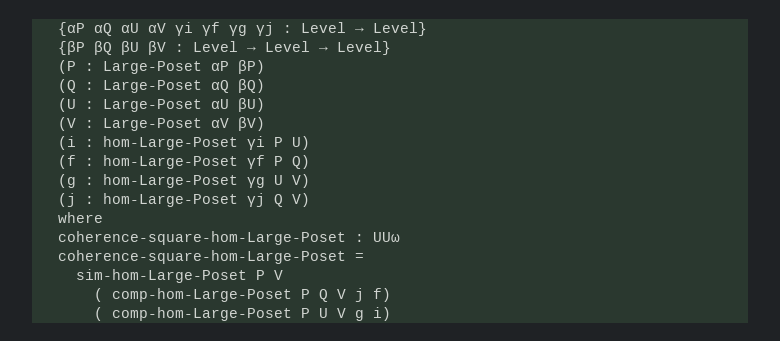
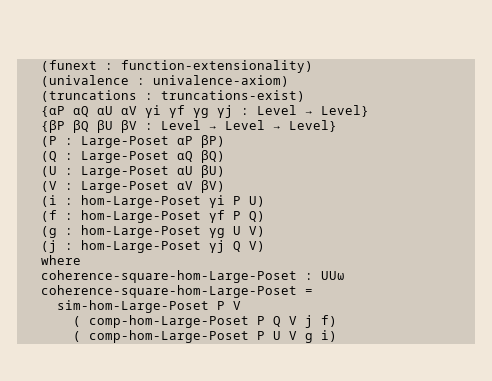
+ (funext : function-extensionality)
+ (univalence : univalence-axiom)
+ (truncations : truncations-exist)

